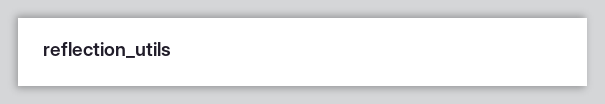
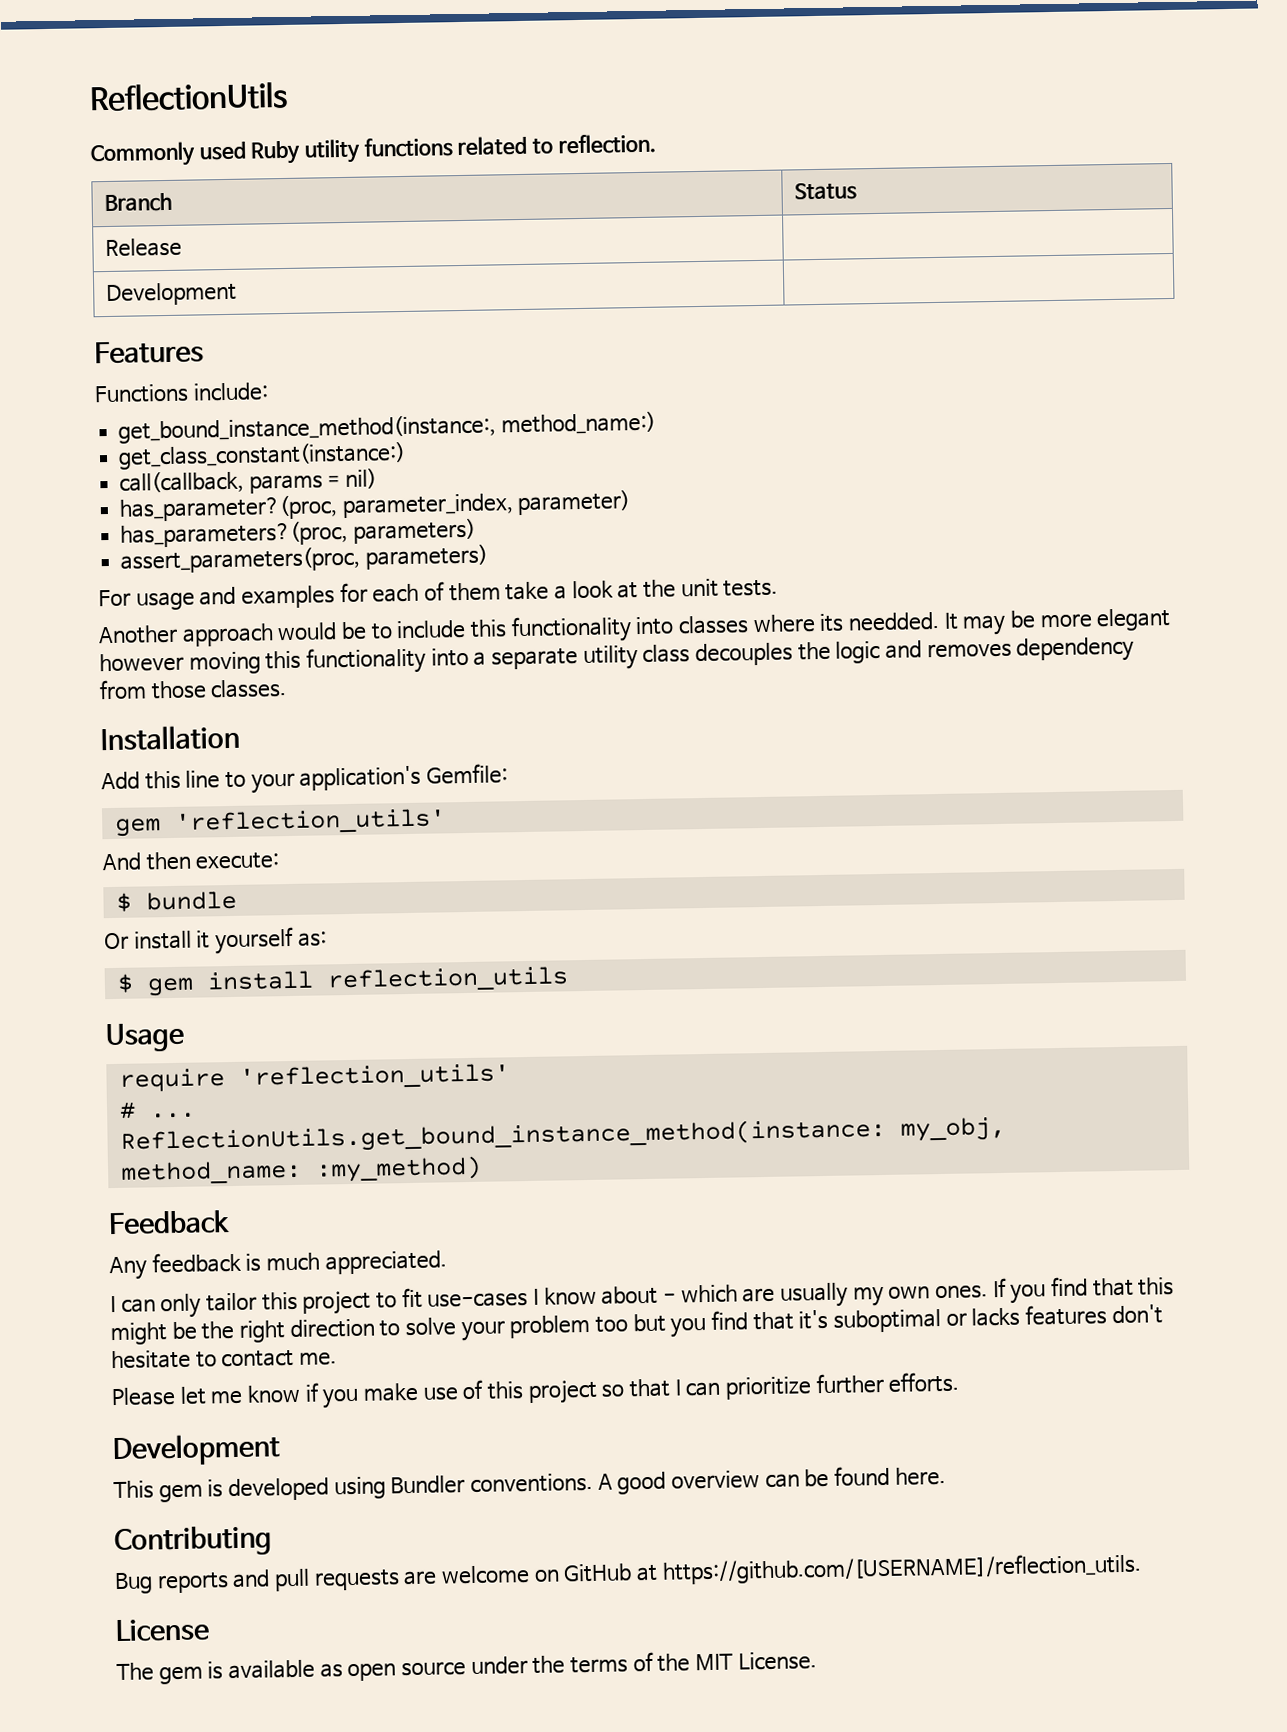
- reflection_utils
+ ReflectionUtils
+ Commonly used Ruby utility functions related to reflection.
+ Branch | Status
+ Release |
+ Development |
+ Features
+ Functions include:
+ get_bound_instance_method(instance:, method_name:)
+ get_class_constant(instance:)
+ call(callback, params = nil)
+ has_parameter?(proc, parameter_index, parameter)
+ has_parameters?(proc, parameters)
+ assert_parameters(proc, parameters)
+ For usage and examples for each of them take a look at the unit tests.
+ Another approach would be to include this functionality into classes where its needded. It may be more elegant however moving this functionality into a separate utility class decouples the logic and removes dependency from those classes.
+ Installation
+ Add this line to your application's Gemfile:
+ gem 'reflection_utils'
+ And then execute:
+ $ bundle
+ Or install it yourself as:
+ $ gem install reflection_utils
+ Usage
+ require 'reflection_utils'
+ # ...
+ ReflectionUtils.get_bound_instance_method(instance: my_obj, method_name: :my_method)
+ Feedback
+ Any feedback is much appreciated.
+ I can only tailor this project to fit use-cases I know about - which are usually my own ones. If you find that this might be the right direction to solve your problem too but you find that it's suboptimal or lacks features don't hesitate to contact me.
+ Please let me know if you make use of this project so that I can prioritize further efforts.
+ Development
+ This gem is developed using Bundler conventions. A good overview can be found here.
+ Contributing
+ Bug reports and pull requests are welcome on GitHub at https://github.com/[USERNAME]/reflection_utils.
+ License
+ The gem is available as open source under the terms of the MIT License.

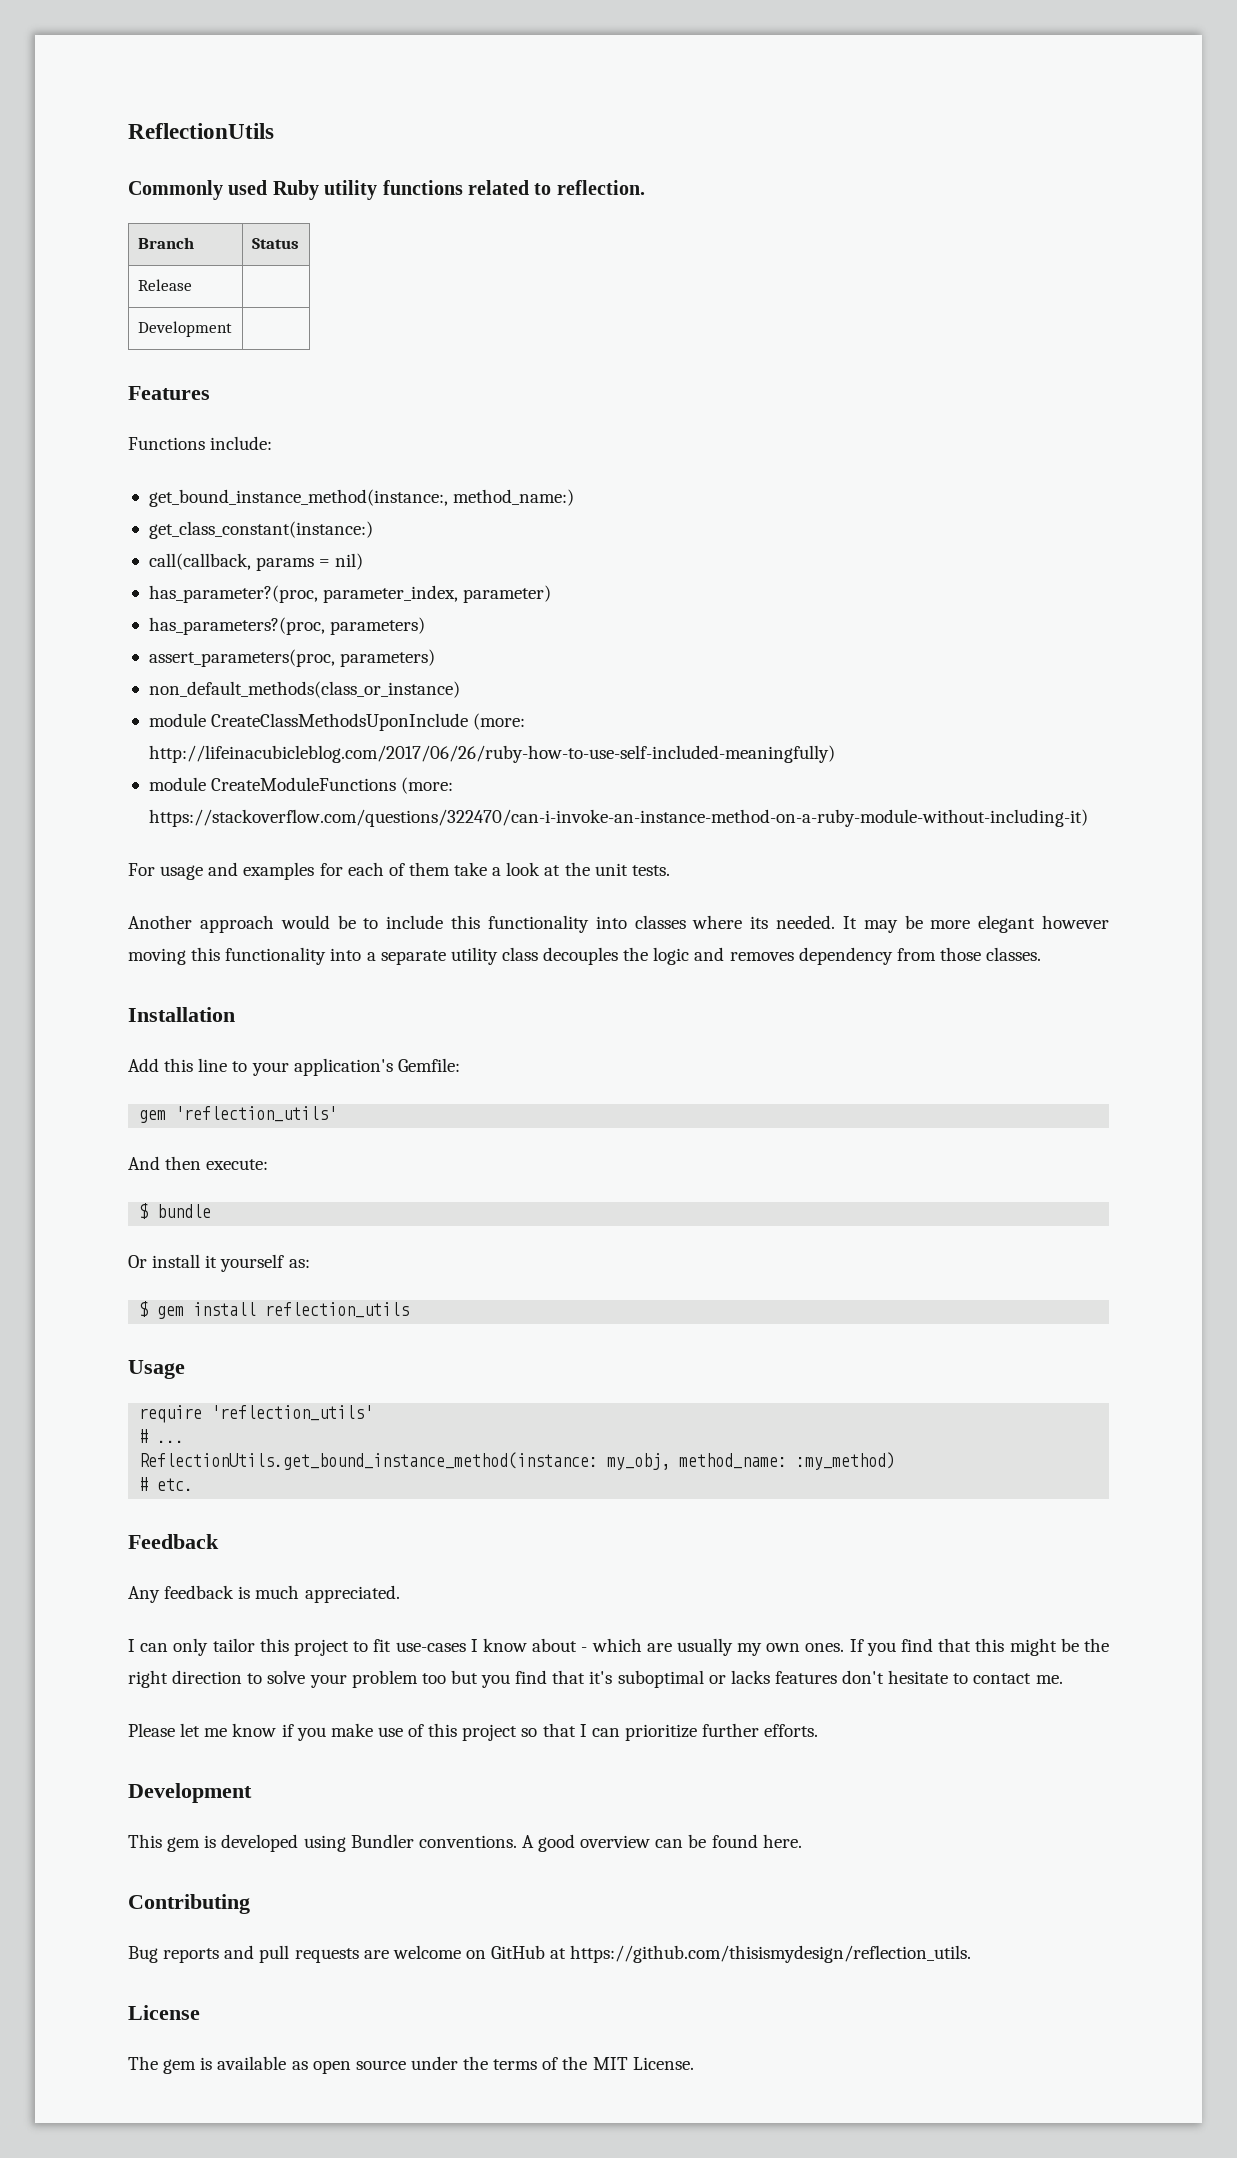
+ non_default_methods(class_or_instance)
+ module CreateClassMethodsUponInclude (more: http://lifeinacubicleblog.com/2017/06/26/ruby-how-to-use-self-included-meaningfully)
+ module CreateModuleFunctions (more: https://stackoverflow.com/questions/322470/can-i-invoke-an-instance-method-on-a-ruby-module-without-including-it)
- Another approach would be to include this functionality into classes where its needded.
+ Another approach would be to include this functionality into classes where its needed.
+ # etc.
- Bug reports and pull requests are welcome on GitHub at https://github.com/[USERNAME]/reflection_utils.
+ Bug reports and pull requests are welcome on GitHub at https://github.com/thisismydesign/reflection_utils.

